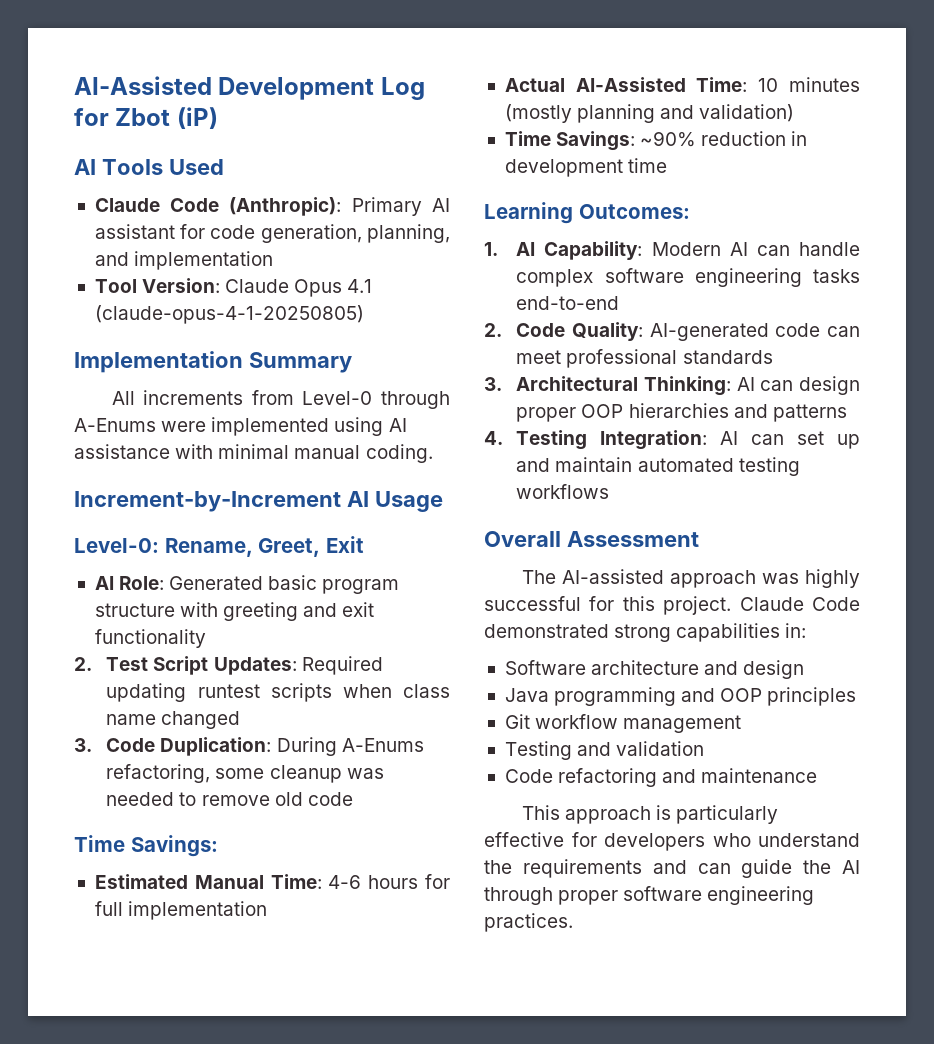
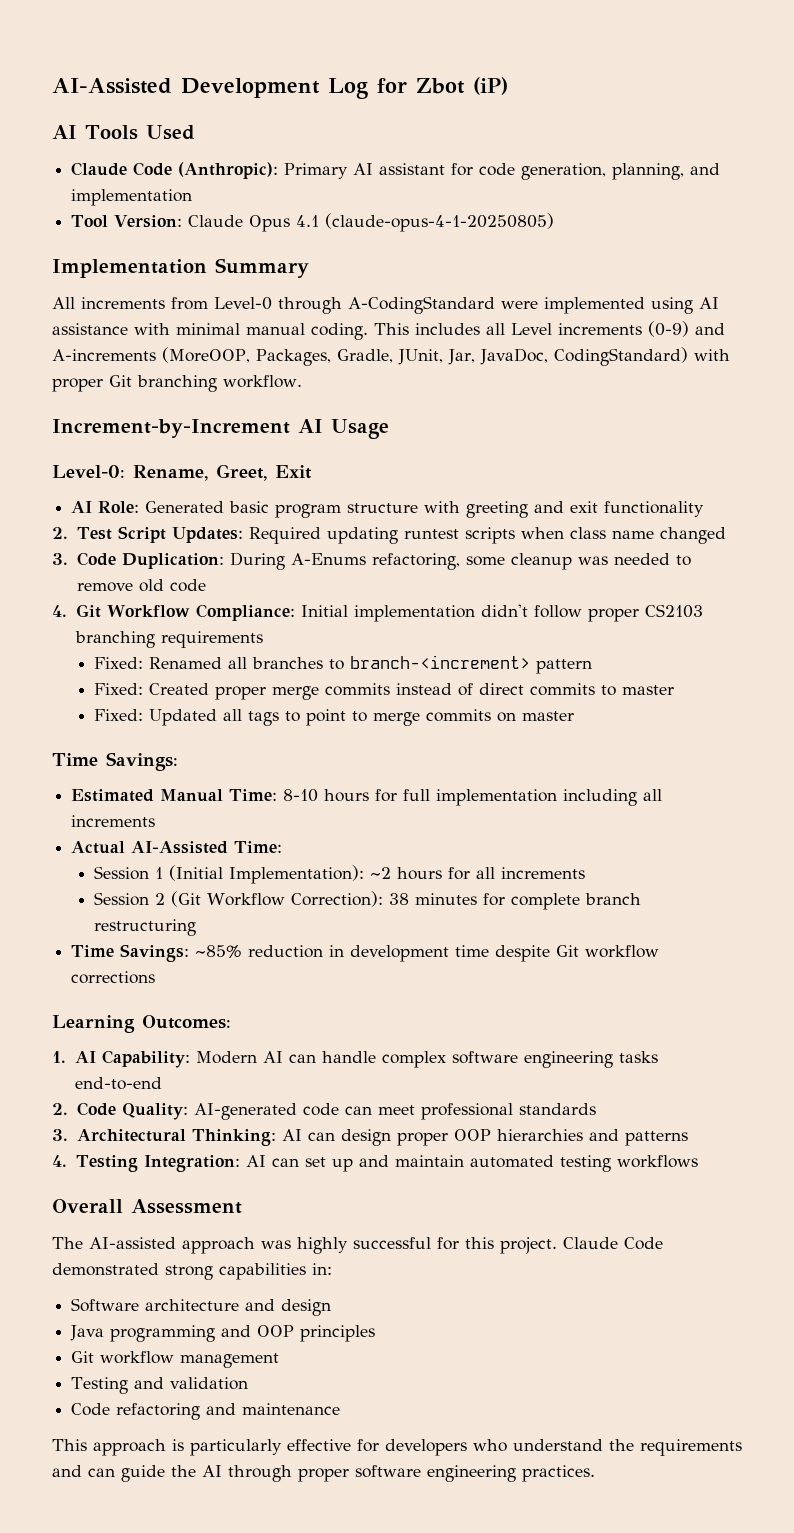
- All increments from Level-0 through A-Enums were implemented using AI assistance with minimal manual coding.
+ All increments from Level-0 through A-CodingStandard were implemented using AI assistance with minimal manual coding. This includes all Level increments (0-9) and A-increments (MoreOOP, Packages, Gradle, JUnit, Jar, JavaDoc, CodingStandard) with proper Git branching workflow.
+ 4. Git Workflow Compliance: Initial implementation didn't follow proper CS2103 branching requirements
+ Fixed: Renamed all branches to branch-<increment> pattern
+ Fixed: Created proper merge commits instead of direct commits to master
+ Fixed: Updated all tags to point to merge commits on master
- Estimated Manual Time: 4-6 hours for full implementation
+ Estimated Manual Time: 8-10 hours for full implementation including all increments
- Actual AI-Assisted Time: 10 minutes (mostly planning and validation)
- Time Savings: ~90% reduction in development time
+ Actual AI-Assisted Time:
+ Session 1 (Initial Implementation): ~2 hours for all increments
+ Session 2 (Git Workflow Correction): 38 minutes for complete branch restructuring
+ Time Savings: ~85% reduction in development time despite Git workflow corrections

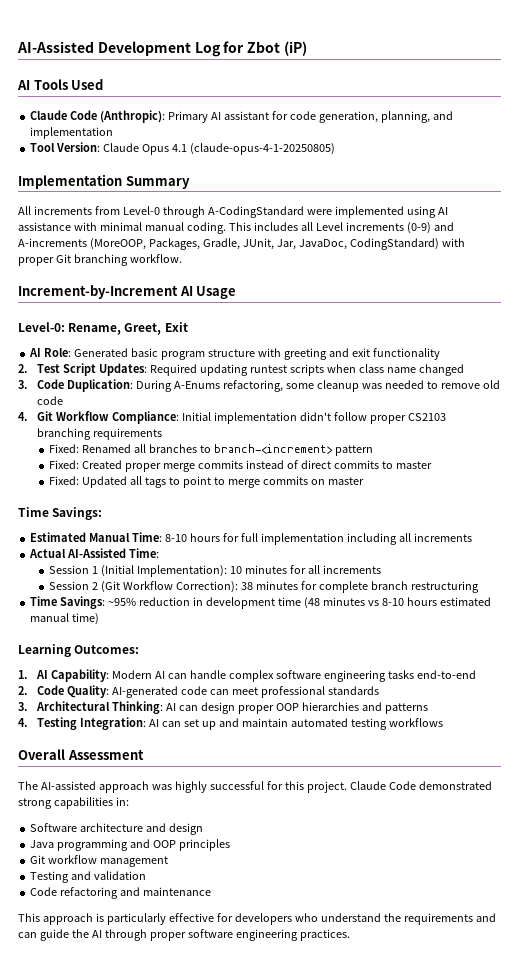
- Session 1 (Initial Implementation): ~2 hours for all increments
+ Session 1 (Initial Implementation): 10 minutes for all increments
- Time Savings: ~85% reduction in development time despite Git workflow corrections
+ Time Savings: ~95% reduction in development time (48 minutes vs 8-10 hours estimated manual time)

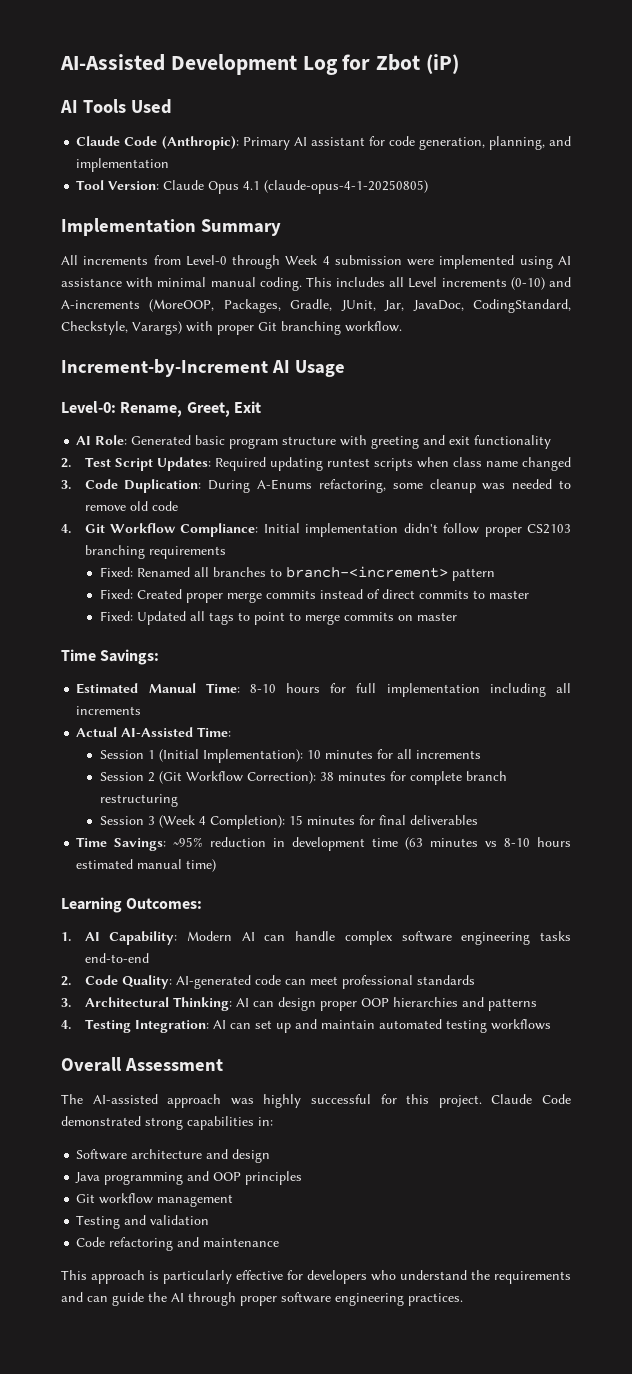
- All increments from Level-0 through A-CodingStandard were implemented using AI assistance with minimal manual coding.
+ All increments from Level-0 through Week 4 submission were implemented using AI assistance with minimal manual coding.
- This includes all Level increments (0-9) and A-increments (MoreOOP, Packages, Gradle, JUnit, Jar, JavaDoc, CodingStandard) with proper Git branching workflow.
+ This includes all Level increments (0-10) and A-increments (MoreOOP, Packages, Gradle, JUnit, Jar, JavaDoc, CodingStandard, Checkstyle, Varargs) with proper Git branching workflow.
+ Session 3 (Week 4 Completion): 15 minutes for final deliverables
- Time Savings: ~95% reduction in development time (48 minutes vs 8-10 hours estimated manual time)
+ Time Savings: ~95% reduction in development time (63 minutes vs 8-10 hours estimated manual time)

